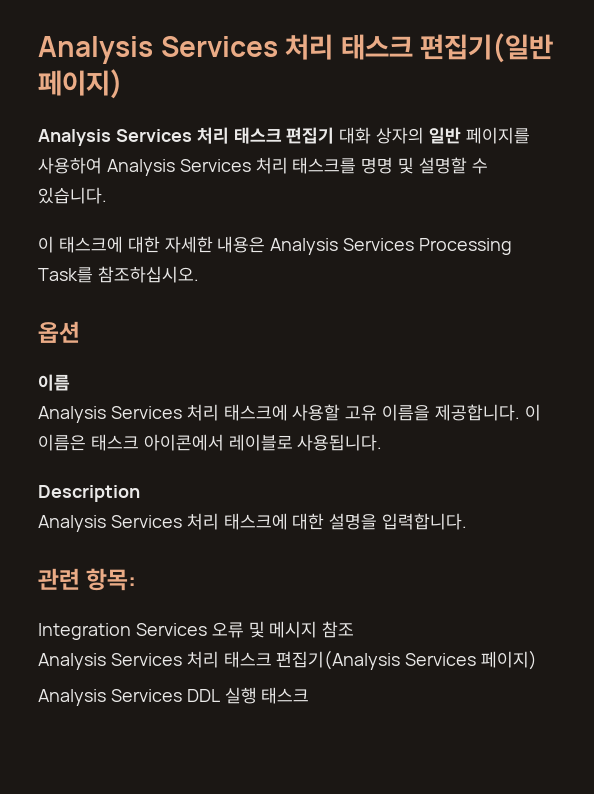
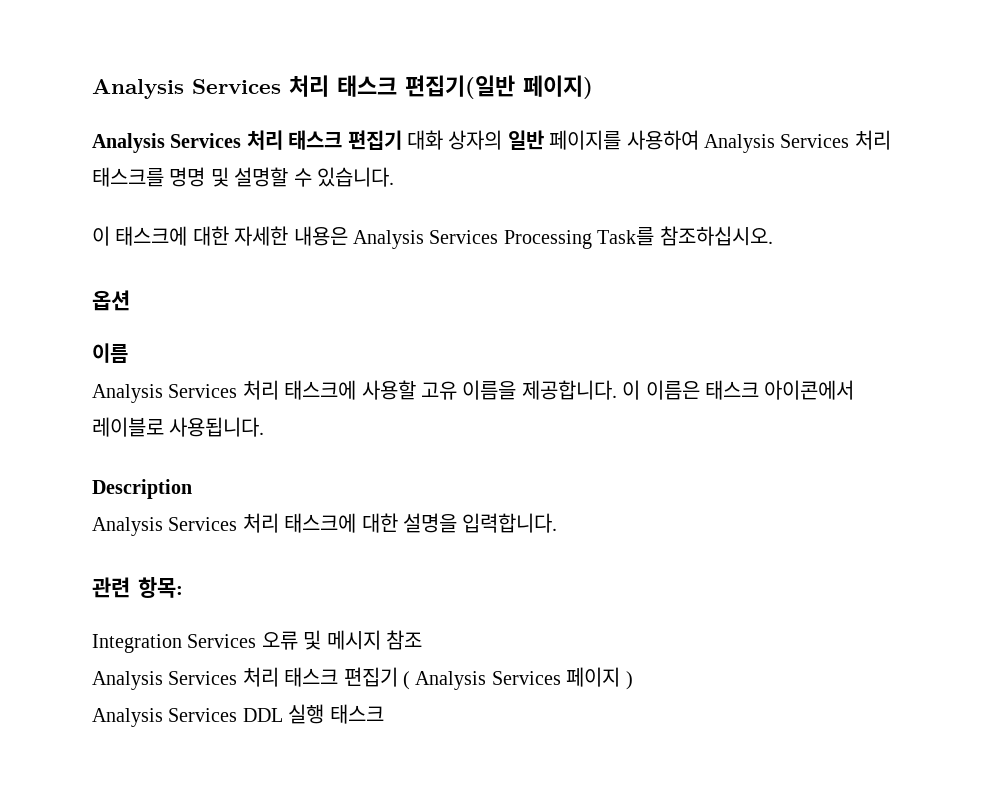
- Analysis Services 처리 태스크 편집기(Analysis Services 페이지)
+ Analysis Services 처리 태스크 편집기 ( Analysis Services 페이지 )

